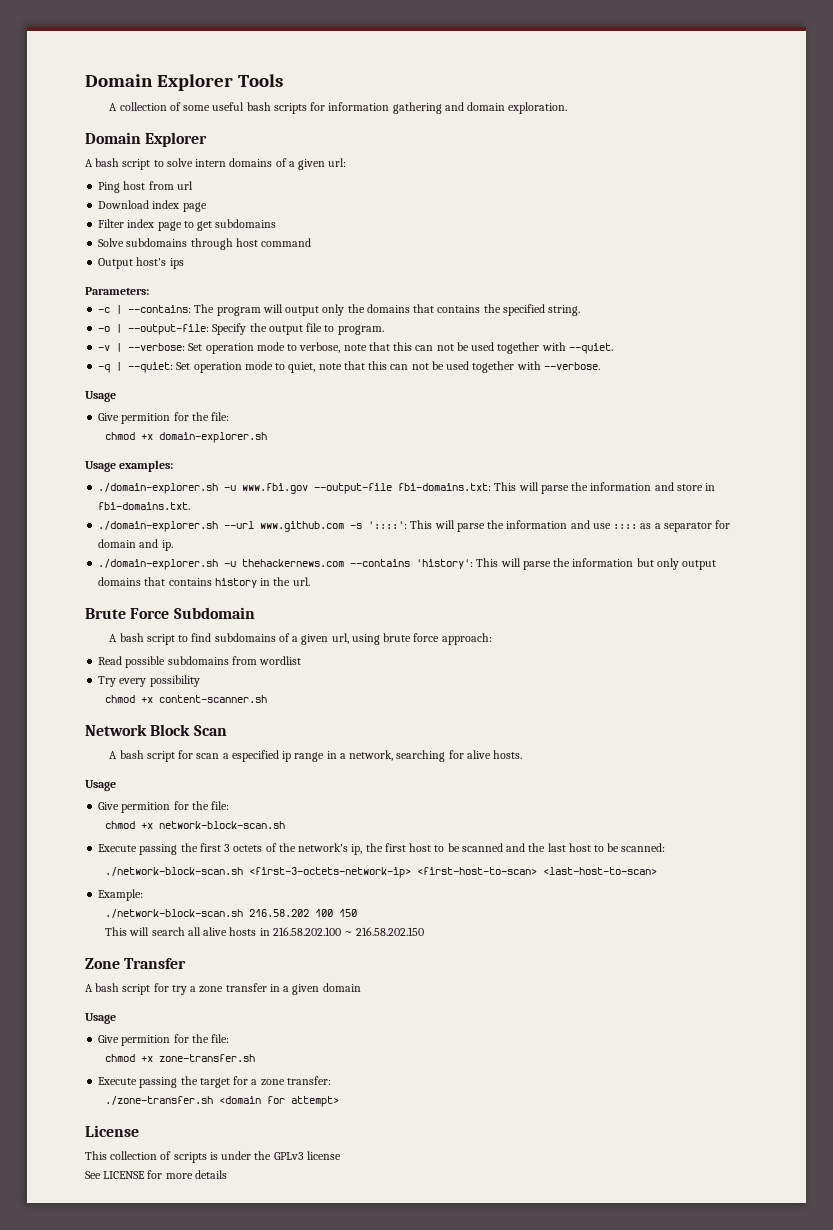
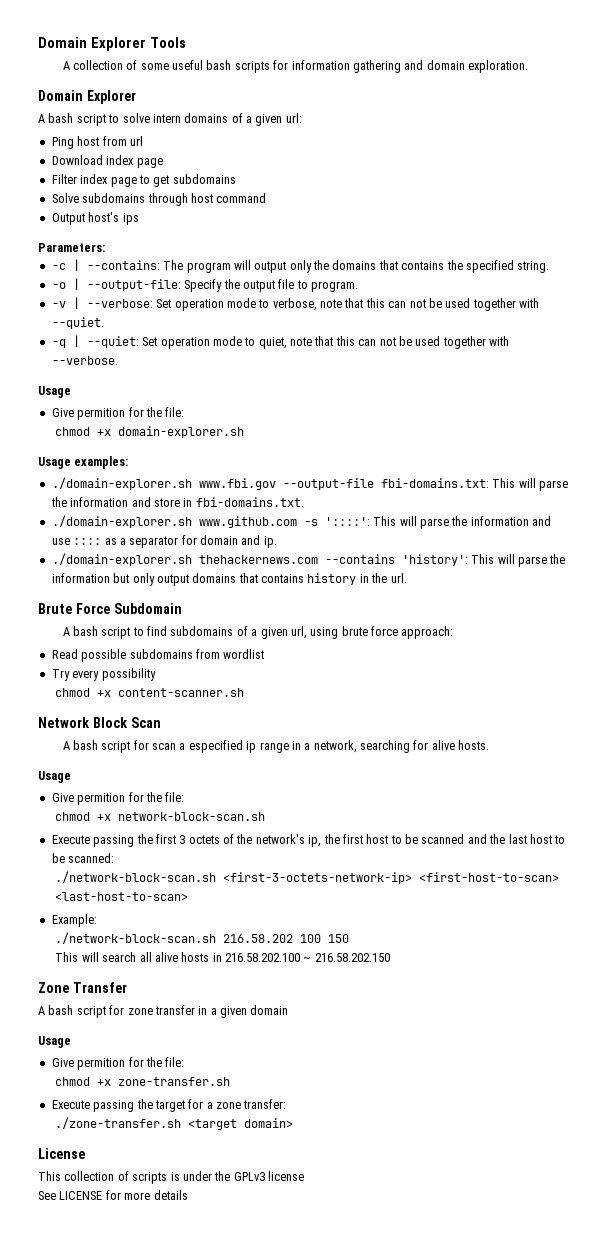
- ./domain-explorer.sh -u www.fbi.gov --output-file fbi-domains.txt: This will parse the information and store in fbi-domains.txt.
+ ./domain-explorer.sh www.fbi.gov --output-file fbi-domains.txt: This will parse the information and store in fbi-domains.txt.
- ./domain-explorer.sh --url www.github.com -s '::::': This will parse the information and use :::: as a separator for domain and ip.
+ ./domain-explorer.sh www.github.com -s '::::': This will parse the information and use :::: as a separator for domain and ip.
- ./domain-explorer.sh -u thehackernews.com --contains 'history': This will parse the information but only output domains that contains history in the url.
+ ./domain-explorer.sh thehackernews.com --contains 'history': This will parse the information but only output domains that contains history in the url.
- A bash script for try a zone transfer in a given domain
+ A bash script for zone transfer in a given domain
- ./zone-transfer.sh <domain for attempt>
+ ./zone-transfer.sh <target domain>

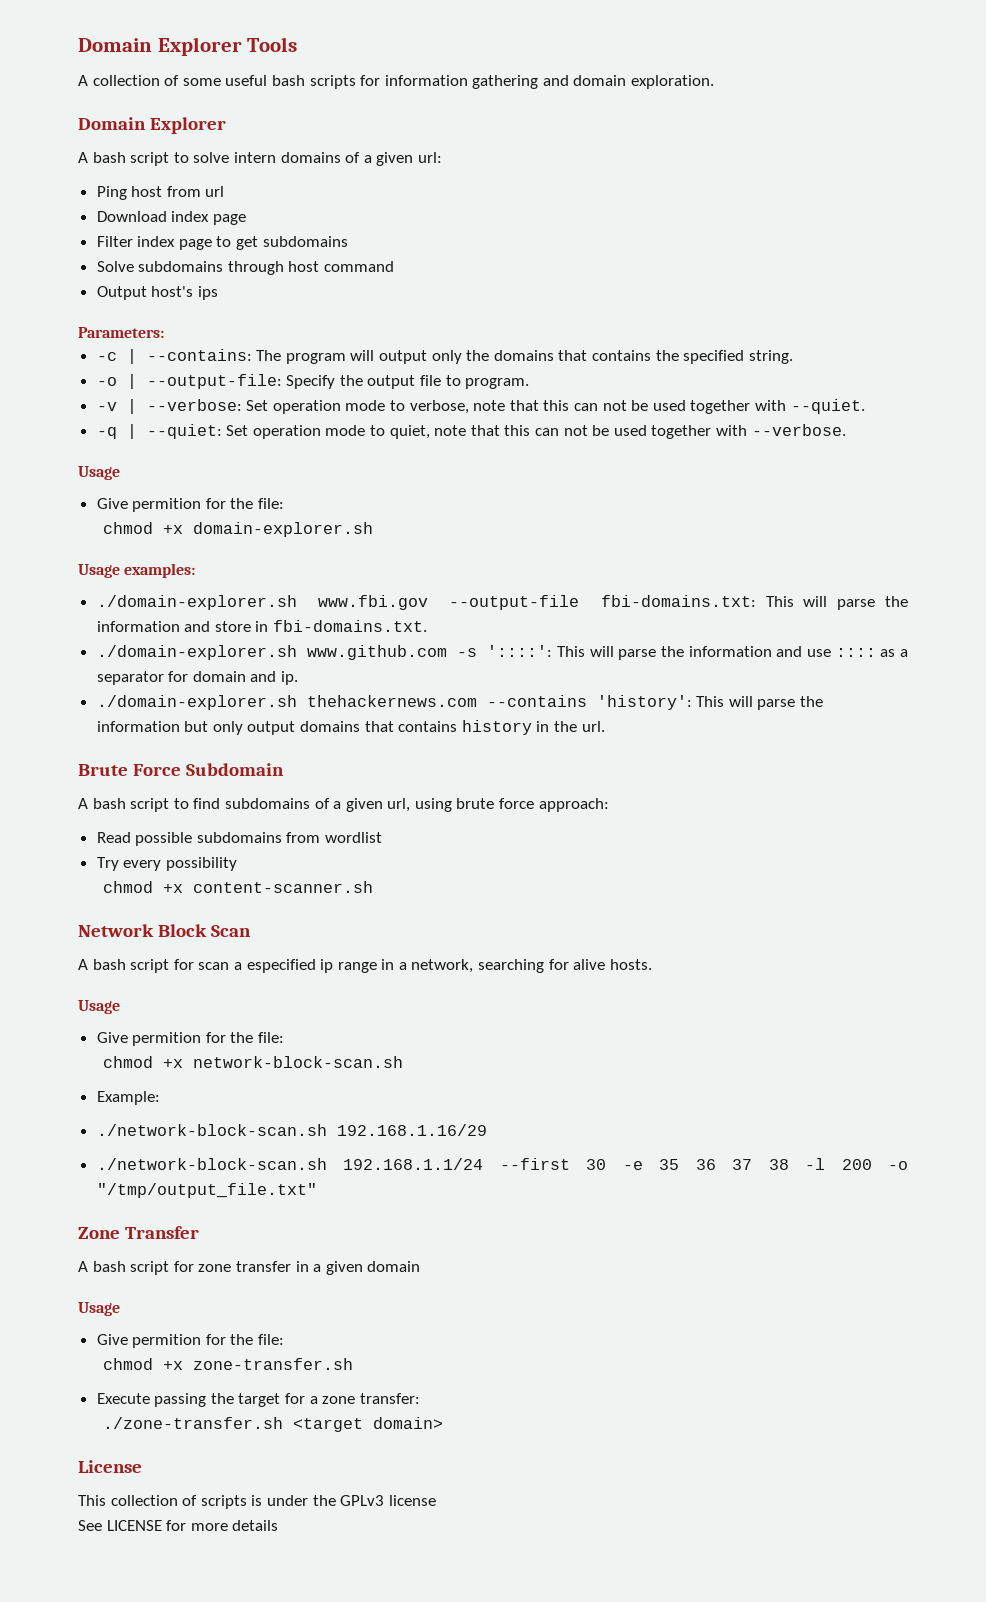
- Execute passing the first 3 octets of the network's ip, the first host to be scanned and the last host to be scanned:
- ./network-block-scan.sh <first-3-octets-network-ip> <first-host-to-scan> <last-host-to-scan>
  Example:
- ./network-block-scan.sh 216.58.202 100 150
- This will search all alive hosts in 216.58.202.100 ~ 216.58.202.150
+ ./network-block-scan.sh 192.168.1.16/29
+ ./network-block-scan.sh 192.168.1.1/24 --first 30 -e 35 36 37 38 -l 200 -o "/tmp/output_file.txt"

